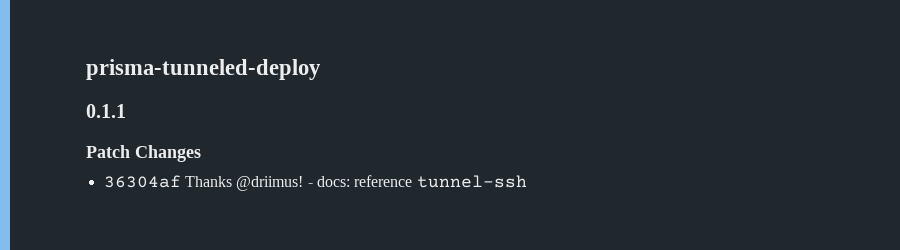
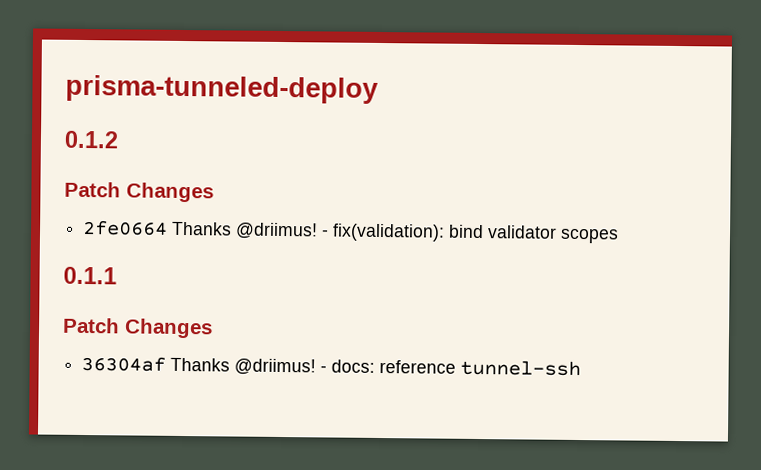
+ 0.1.2
+ Patch Changes
+ 2fe0664 Thanks @driimus! - fix(validation): bind validator scopes

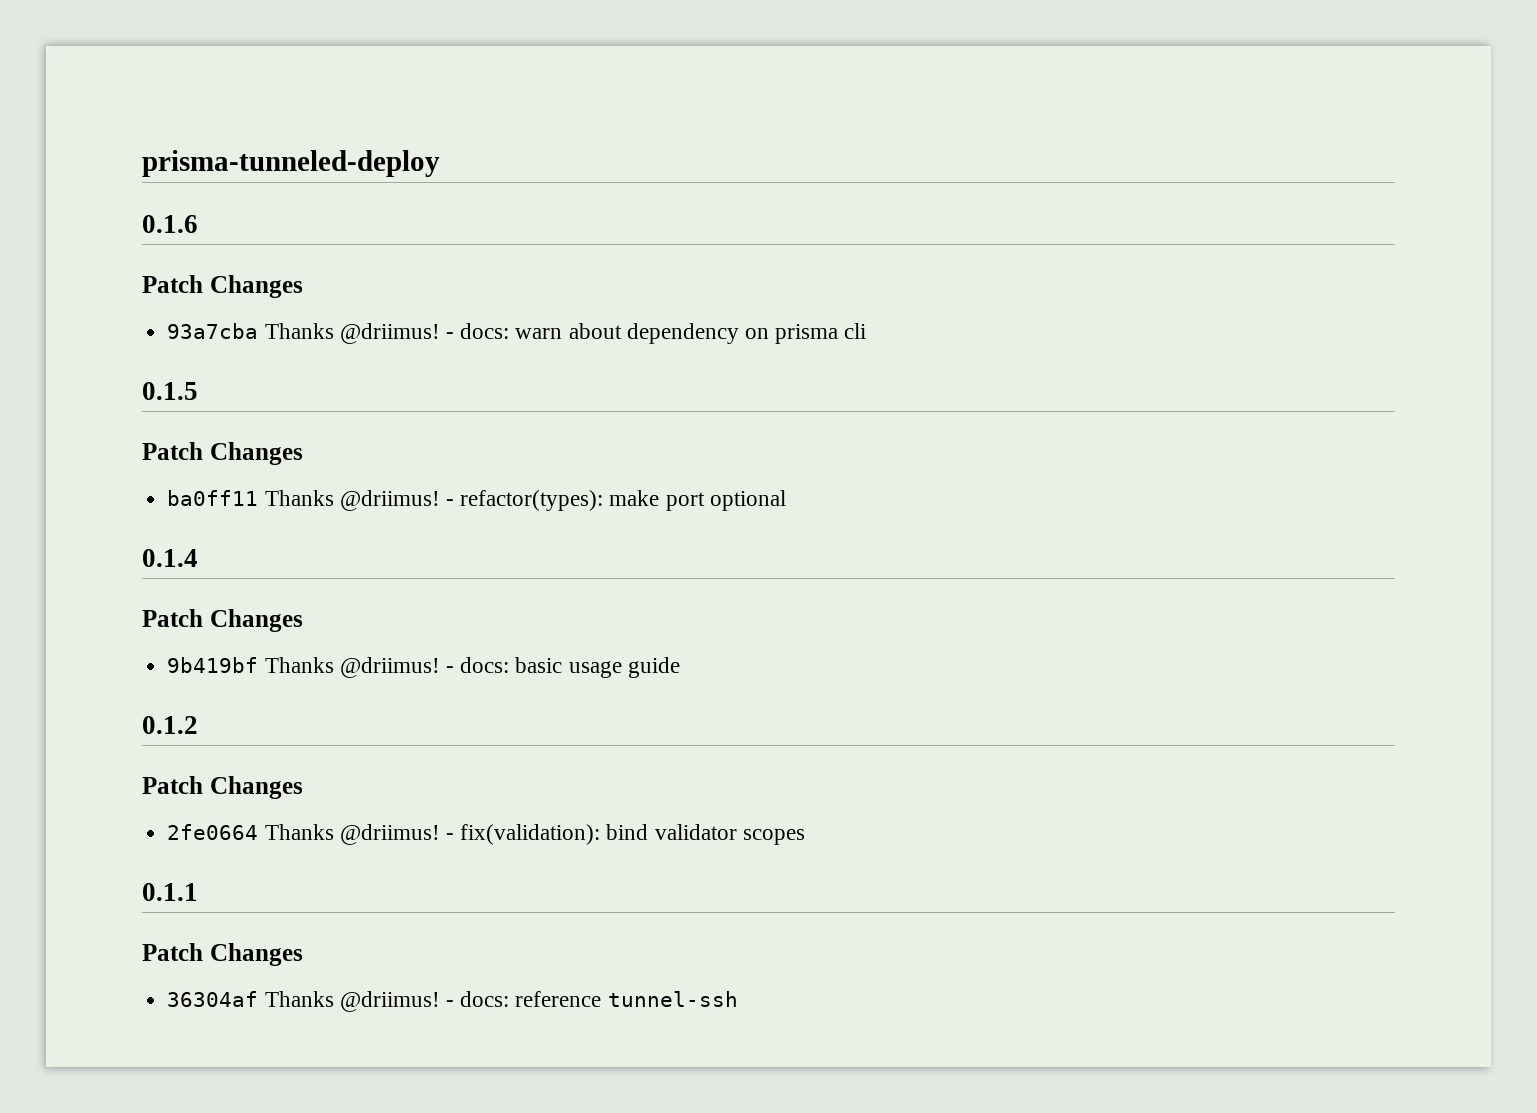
+ 0.1.6
+ Patch Changes
+ 93a7cba Thanks @driimus! - docs: warn about dependency on prisma cli
+ 0.1.5
+ Patch Changes
+ ba0ff11 Thanks @driimus! - refactor(types): make port optional
+ 0.1.4
+ Patch Changes
+ 9b419bf Thanks @driimus! - docs: basic usage guide

